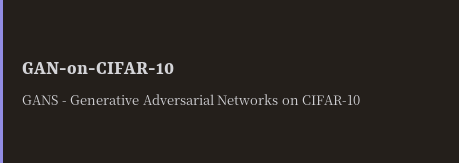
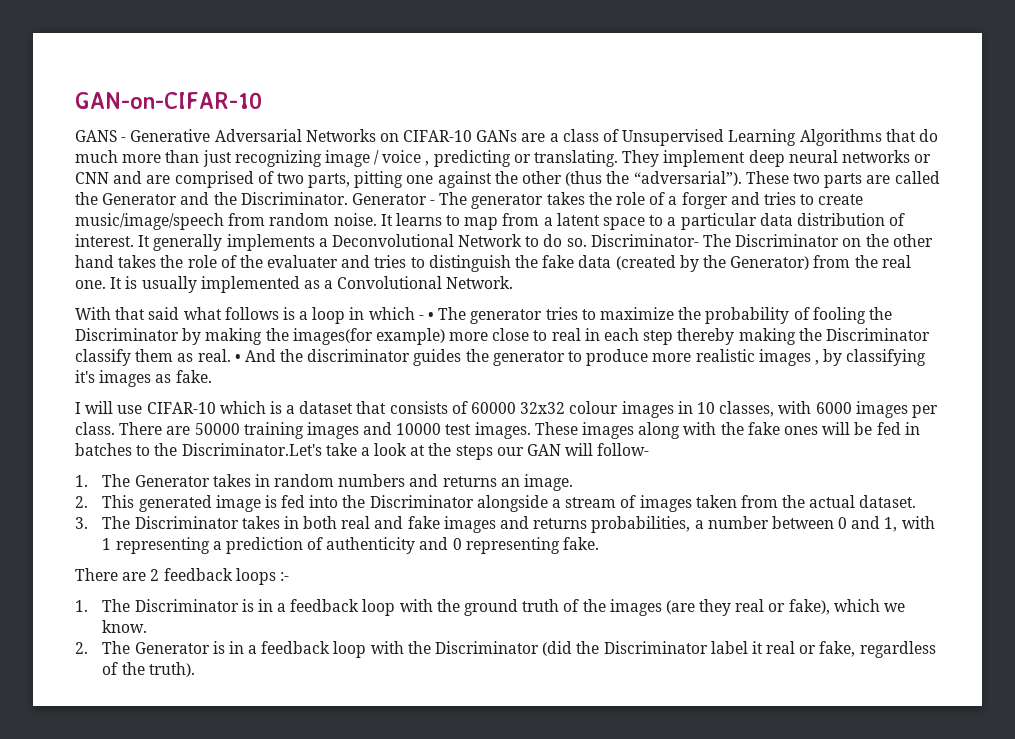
- GANS - Generative Adversarial Networks on CIFAR-10
+ GANS - Generative Adversarial Networks on CIFAR-10 GANs are a class of Unsupervised Learning Algorithms that do much more than just recognizing image / voice , predicting or translating. They implement deep neural networks or CNN and are comprised of two parts, pitting one against the other (thus the “adversarial”). These two parts are called the Generator and the Discriminator. Generator - The generator takes the role of a forger and tries to create music/image/speech from random noise. It learns to map from a latent space to a particular data distribution of interest. It generally implements a Deconvolutional Network to do so. Discriminator- The Discriminator on the other hand takes the role of the evaluater and tries to distinguish the fake data (created by the Generator) from the real one. It is usually implemented as a Convolutional Network.
+ With that said what follows is a loop in which - • The generator tries to maximize the probability of fooling the Discriminator by making the images(for example) more close to real in each step thereby making the Discriminator classify them as real. • And the discriminator guides the generator to produce more realistic images , by classifying it's images as fake.
+ I will use CIFAR-10 which is a dataset that consists of 60000 32x32 colour images in 10 classes, with 6000 images per class. There are 50000 training images and 10000 test images. These images along with the fake ones will be fed in batches to the Discriminator.Let's take a look at the steps our GAN will follow-
+ 1. The Generator takes in random numbers and returns an image.
+ 2. This generated image is fed into the Discriminator alongside a stream of images taken from the actual dataset.
+ 3. The Discriminator takes in both real and fake images and returns probabilities, a number between 0 and 1, with 1 representing a prediction of authenticity and 0 representing fake.
+ There are 2 feedback loops :-
+ 1. The Discriminator is in a feedback loop with the ground truth of the images (are they real or fake), which we know.
+ 2. The Generator is in a feedback loop with the Discriminator (did the Discriminator label it real or fake, regardless of the truth).

